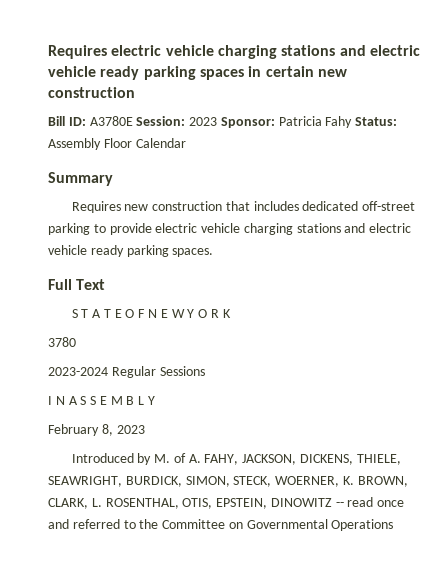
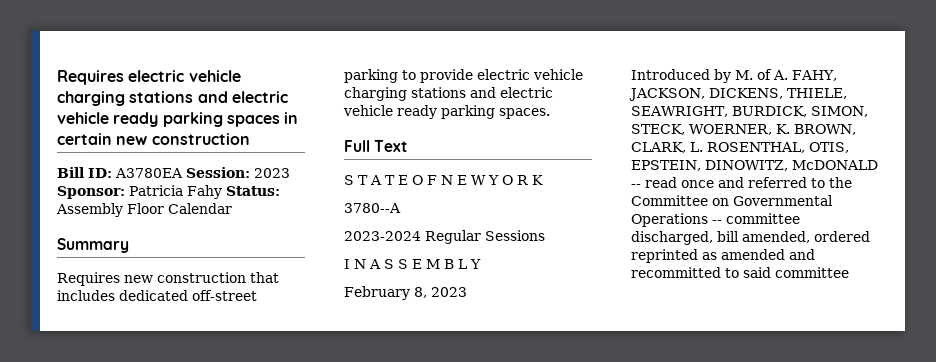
- Bill ID: A3780E Session: 2023 Sponsor: Patricia Fahy Status: Assembly Floor Calendar
+ Bill ID: A3780EA Session: 2023 Sponsor: Patricia Fahy Status: Assembly Floor Calendar
- 3780
+ 3780--A
- Introduced by M. of A. FAHY, JACKSON, DICKENS, THIELE, SEAWRIGHT, BURDICK, SIMON, STECK, WOERNER, K. BROWN, CLARK, L. ROSENTHAL, OTIS, EPSTEIN, DINOWITZ -- read once and referred to the Committee on Governmental Operations
+ Introduced by M. of A. FAHY, JACKSON, DICKENS, THIELE, SEAWRIGHT, BURDICK, SIMON, STECK, WOERNER, K. BROWN, CLARK, L. ROSENTHAL, OTIS, EPSTEIN, DINOWITZ, McDONALD -- read once and referred to the Committee on Governmental Operations -- committee discharged, bill amended, ordered reprinted as amended and recommitted to said committee

